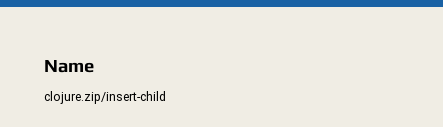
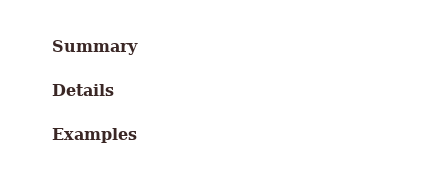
- Name
- clojure.zip/insert-child
+ Summary
+ Details
+ Examples

